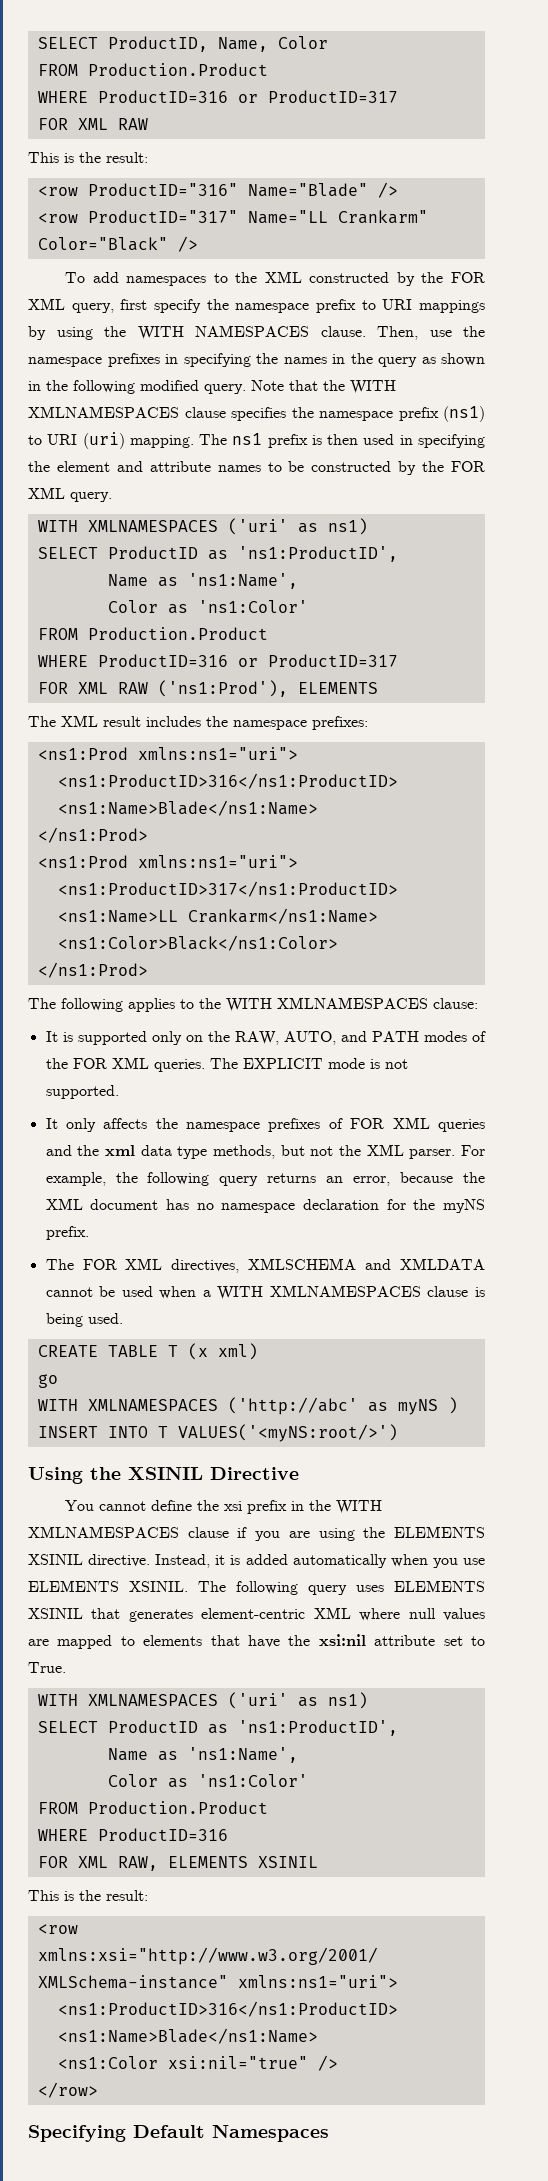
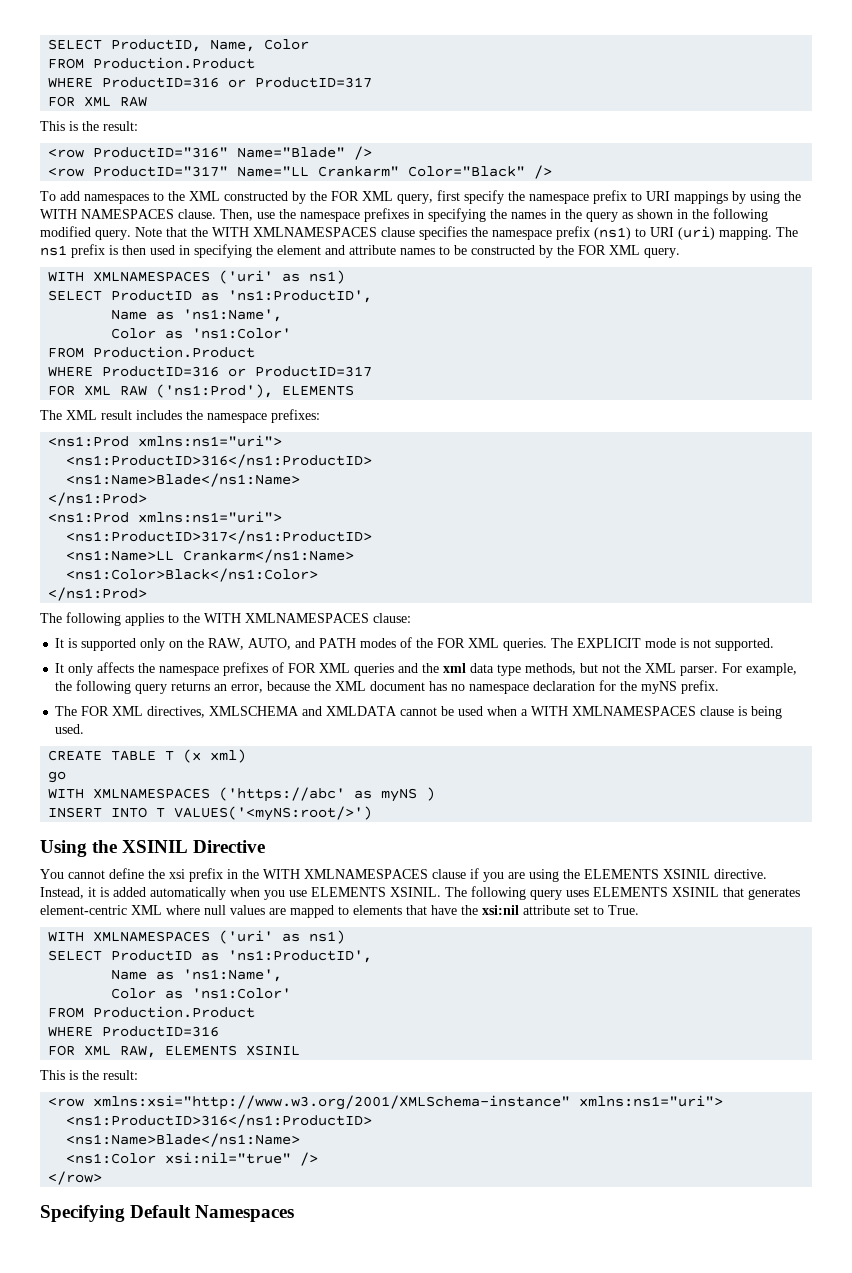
- WITH XMLNAMESPACES ('http://abc' as myNS )
+ WITH XMLNAMESPACES ('https://abc' as myNS )

